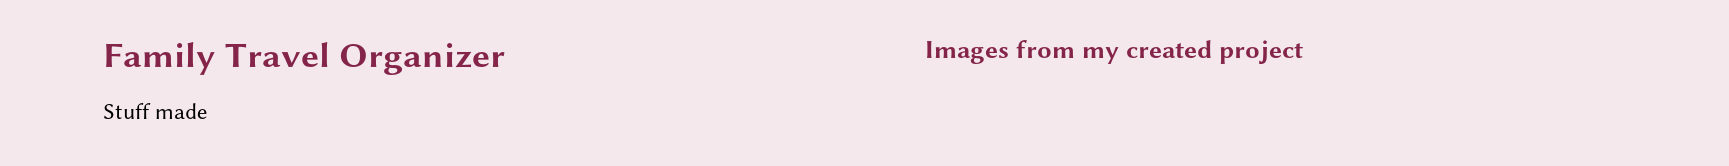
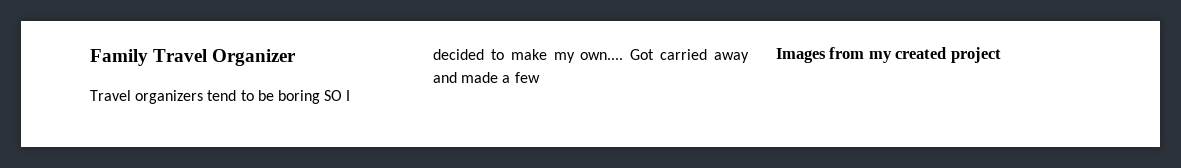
- Stuff made
+ Travel organizers tend to be boring SO I decided to make my own.... Got carried away and made a few

